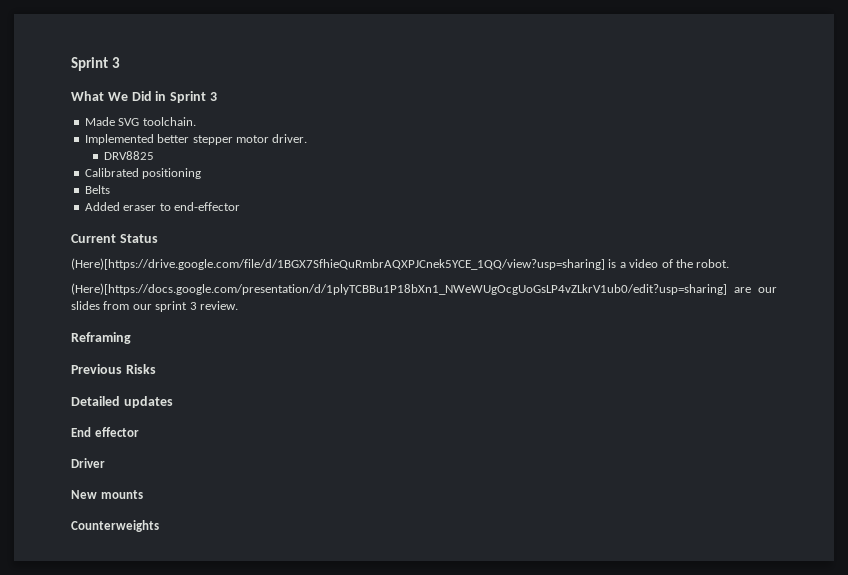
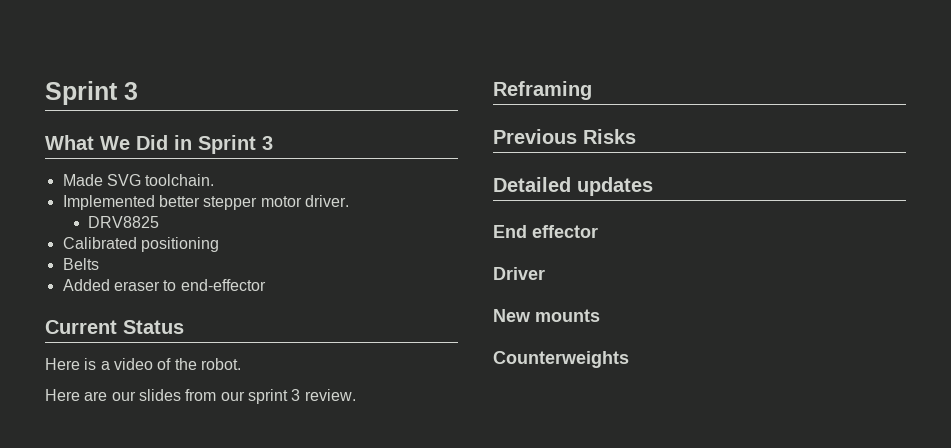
- (Here)[https://drive.google.com/file/d/1BGX7SfhieQuRmbrAQXPJCnek5YCE_1QQ/view?usp=sharing] is a video of the robot.
+ Here is a video of the robot.
- (Here)[https://docs.google.com/presentation/d/1plyTCBBu1P18bXn1_NWeWUgOcgUoGsLP4vZLkrV1ub0/edit?usp=sharing] are our slides from our sprint 3 review.
+ Here are our slides from our sprint 3 review.

